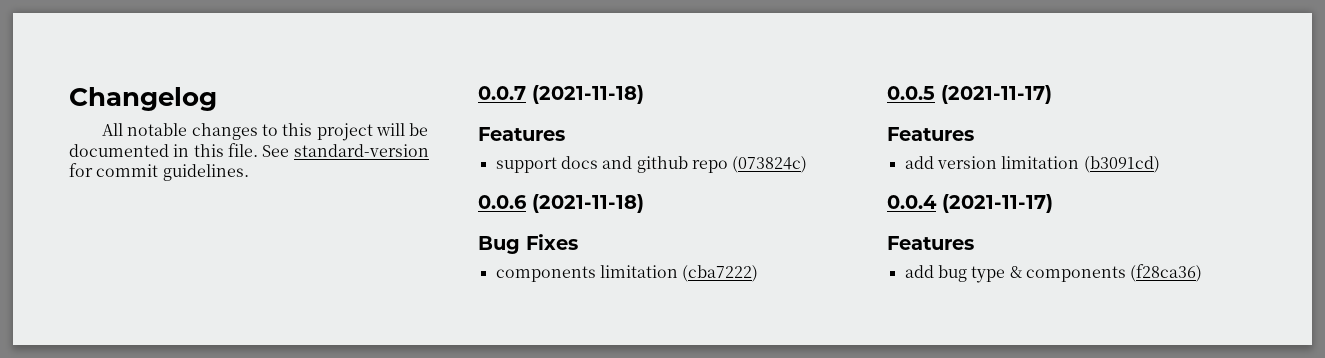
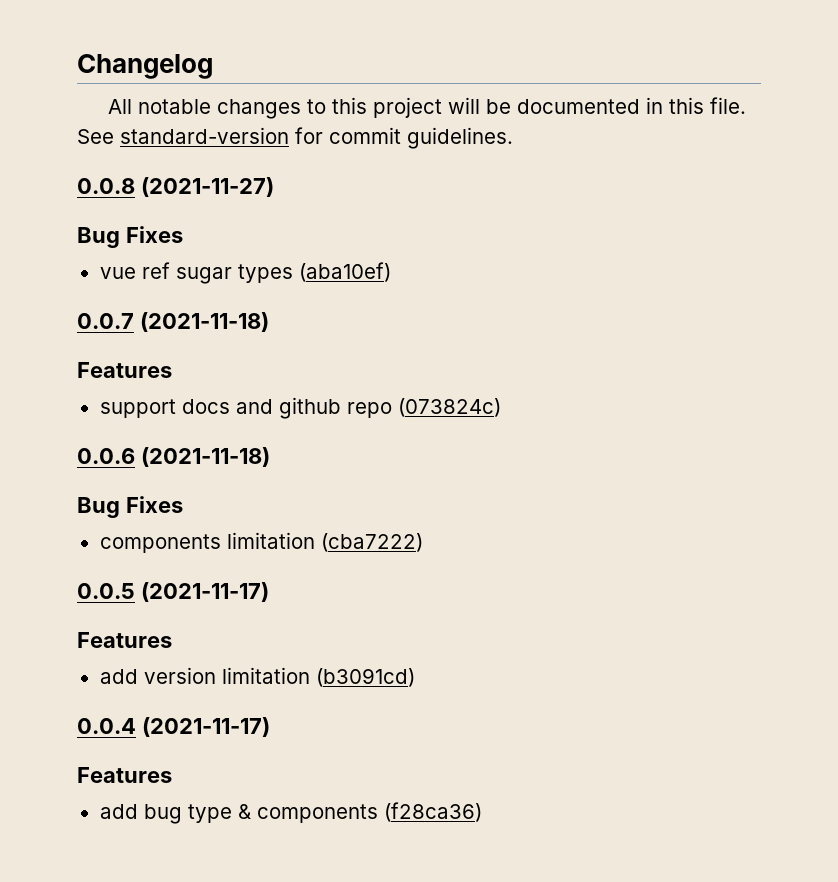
+ 0.0.8 (2021-11-27)
+ Bug Fixes
+ vue ref sugar types (aba10ef)

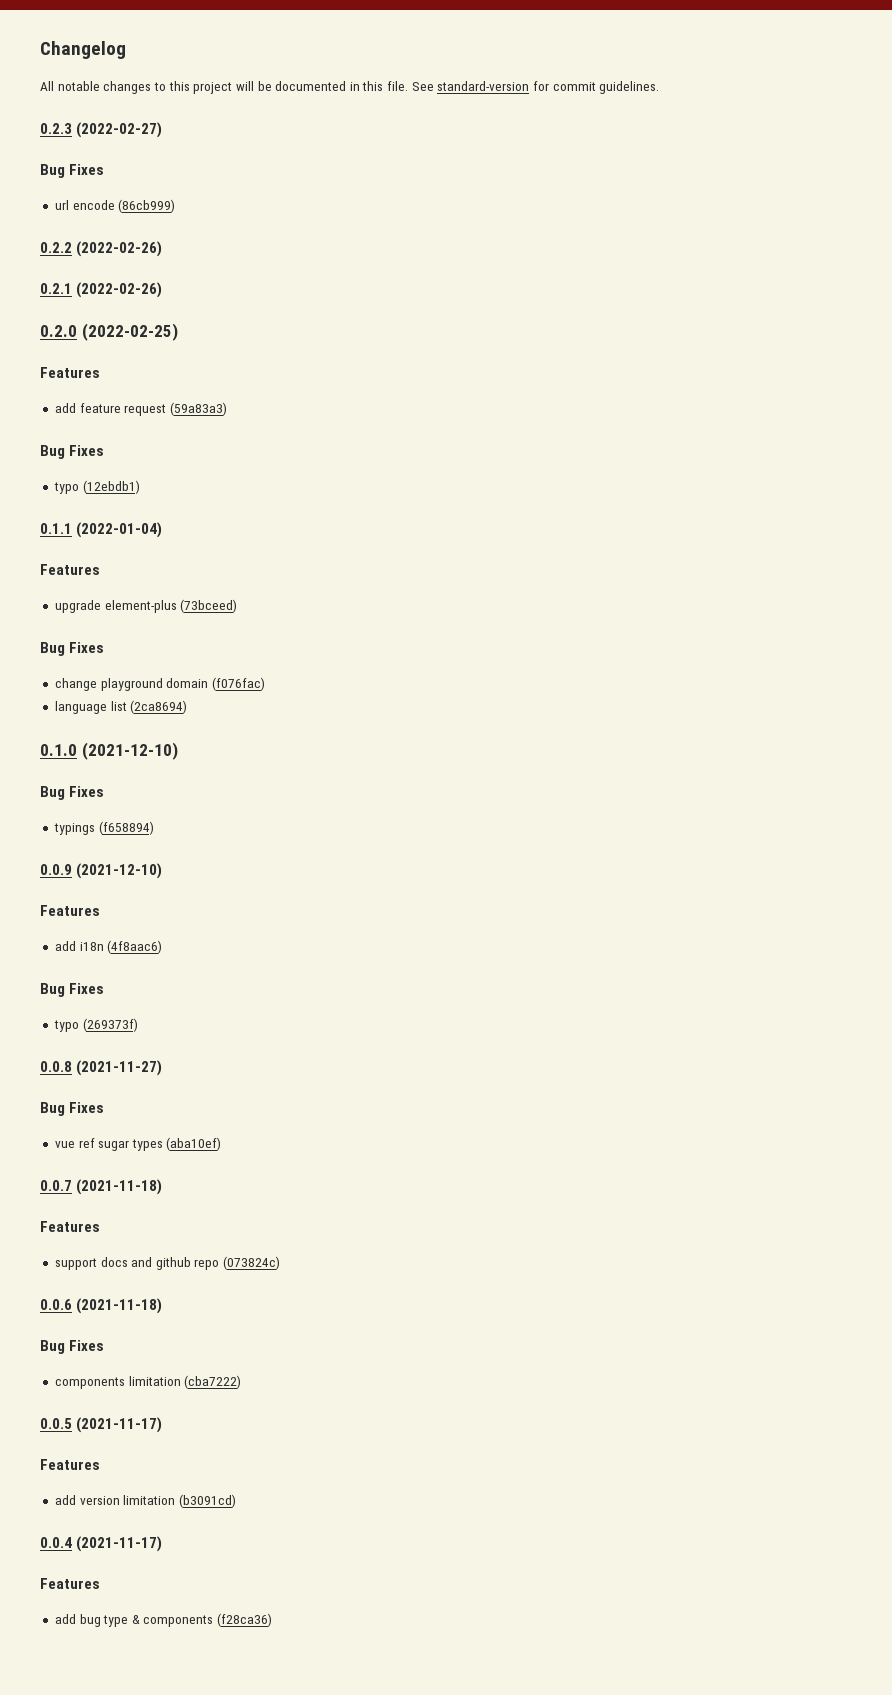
+ 0.2.3 (2022-02-27)
+ Bug Fixes
+ url encode (86cb999)
+ 0.2.2 (2022-02-26)
+ 0.2.1 (2022-02-26)
+ 0.2.0 (2022-02-25)
+ Features
+ add feature request (59a83a3)
+ Bug Fixes
+ typo (12ebdb1)
+ 0.1.1 (2022-01-04)
+ Features
+ upgrade element-plus (73bceed)
+ Bug Fixes
+ change playground domain (f076fac)
+ language list (2ca8694)
+ 0.1.0 (2021-12-10)
+ Bug Fixes
+ typings (f658894)
+ 0.0.9 (2021-12-10)
+ Features
+ add i18n (4f8aac6)
+ Bug Fixes
+ typo (269373f)

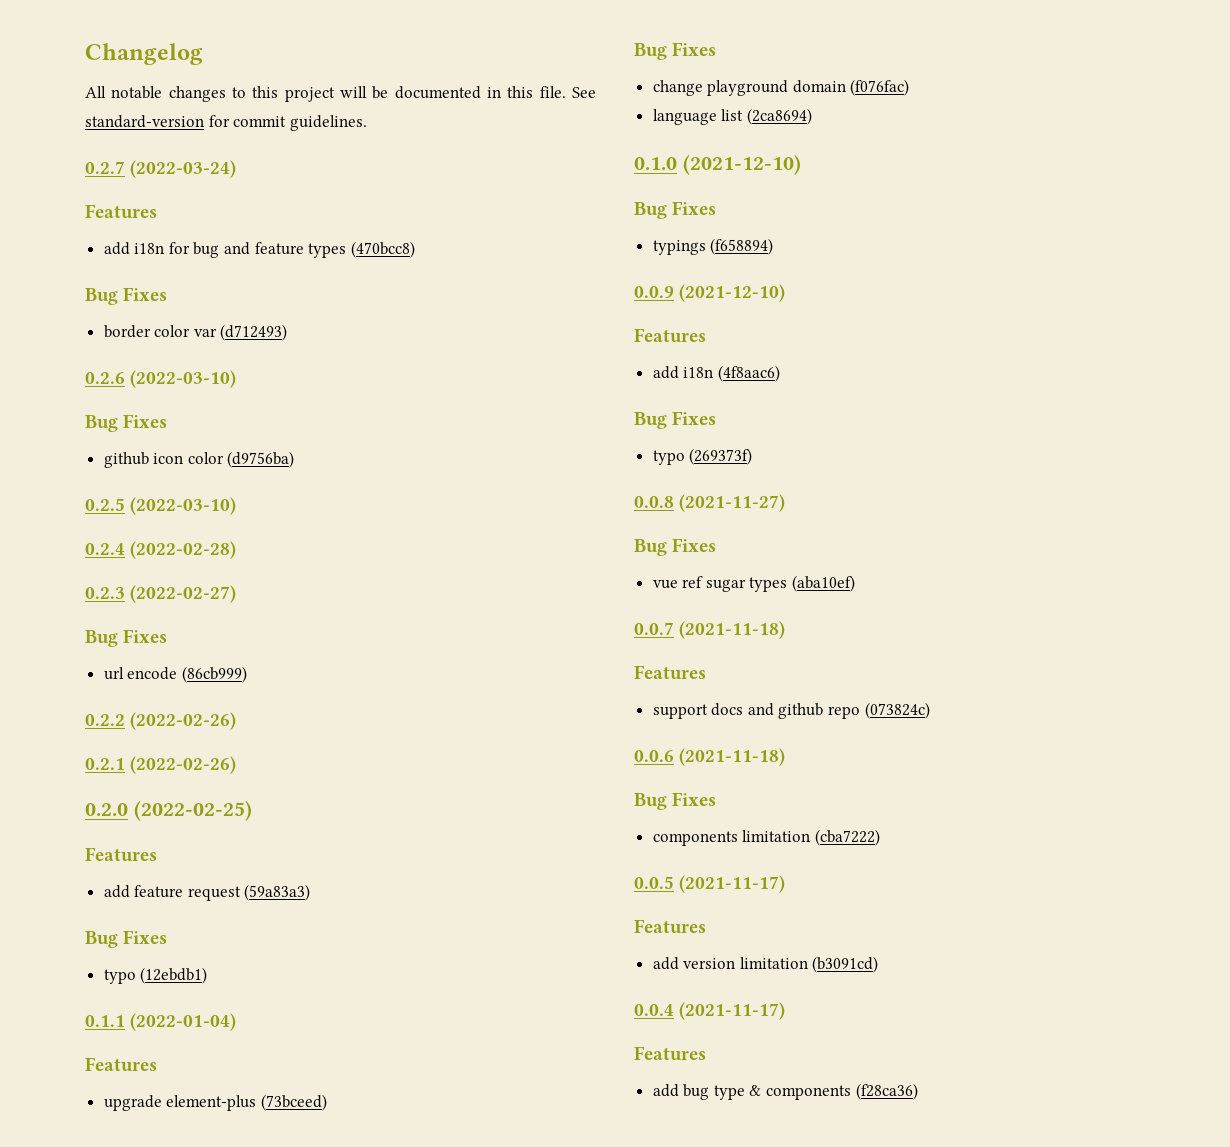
+ 0.2.7 (2022-03-24)
+ Features
+ add i18n for bug and feature types (470bcc8)
+ Bug Fixes
+ border color var (d712493)
+ 0.2.6 (2022-03-10)
+ Bug Fixes
+ github icon color (d9756ba)
+ 0.2.5 (2022-03-10)
+ 0.2.4 (2022-02-28)

